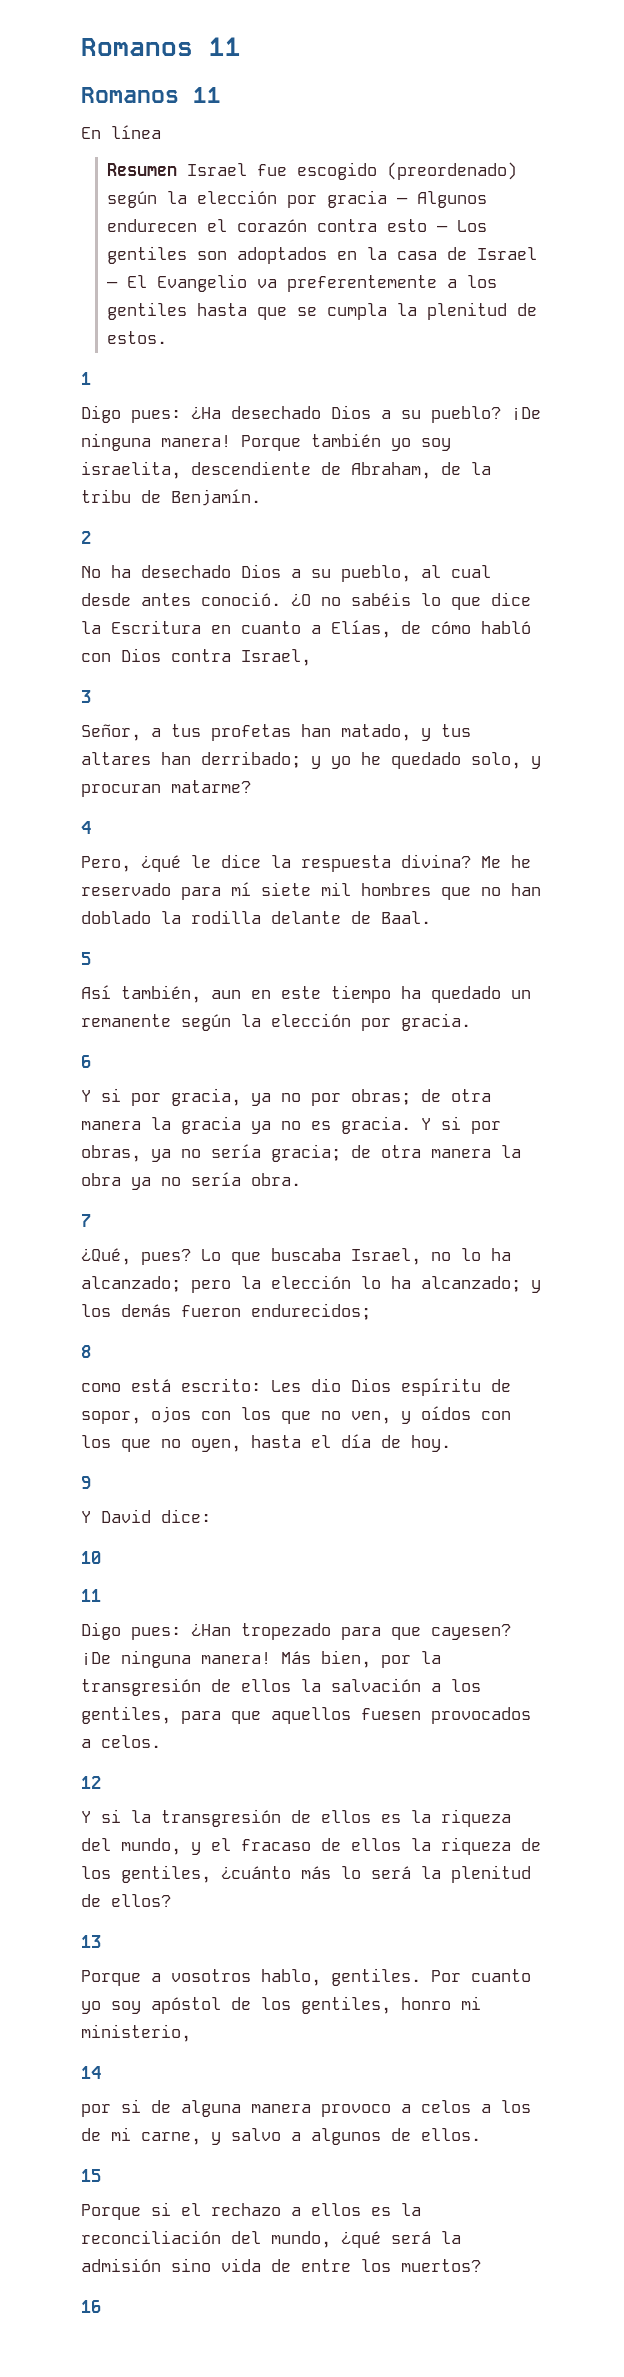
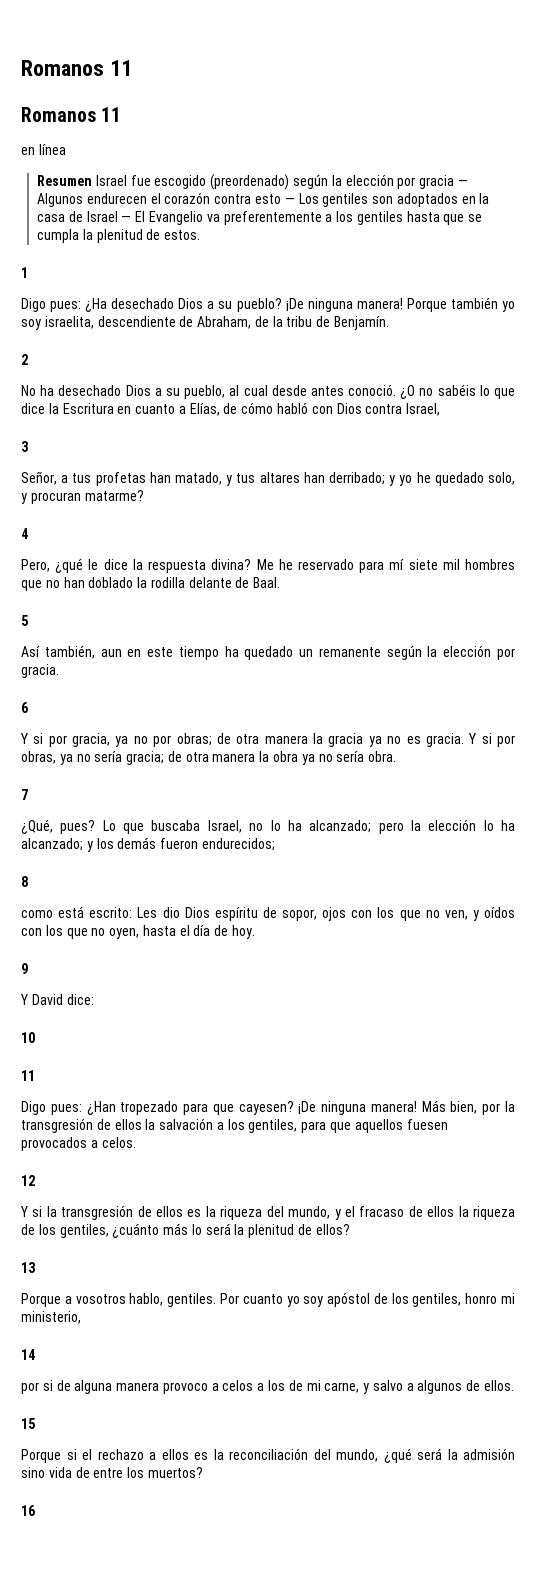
- En línea
+ en línea

